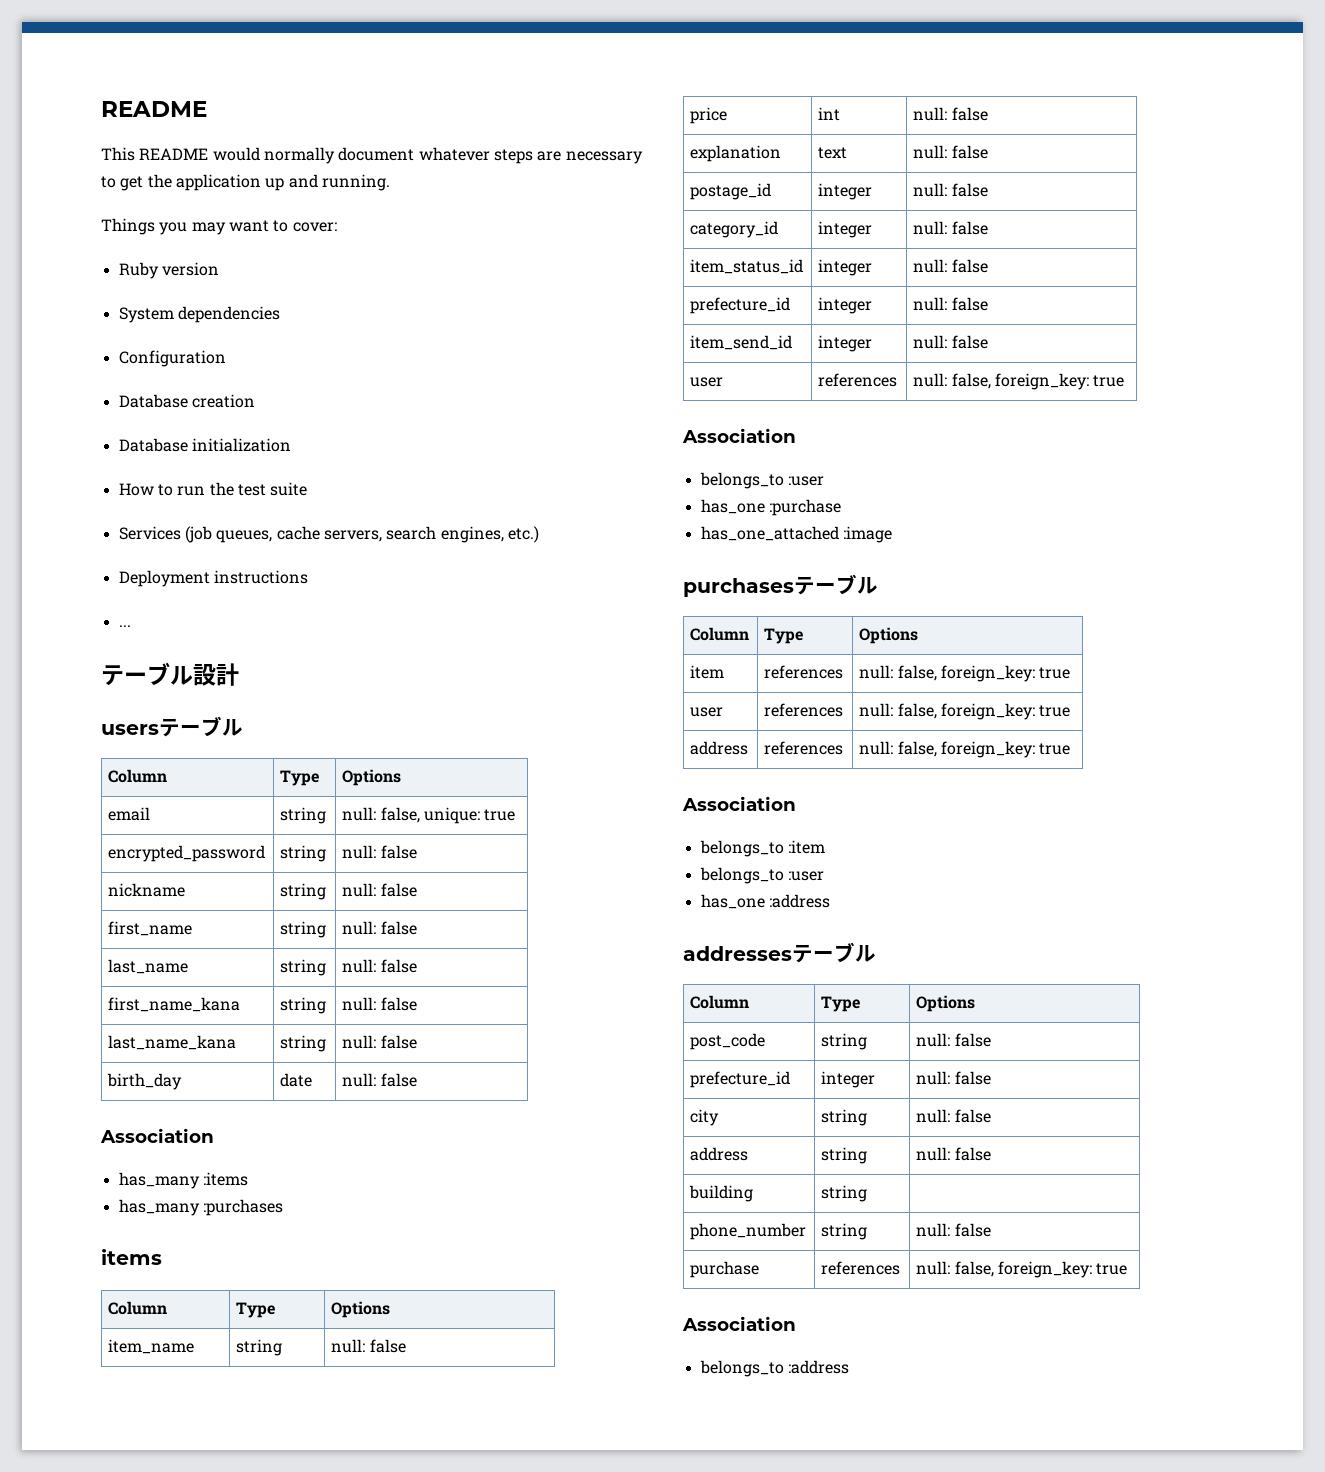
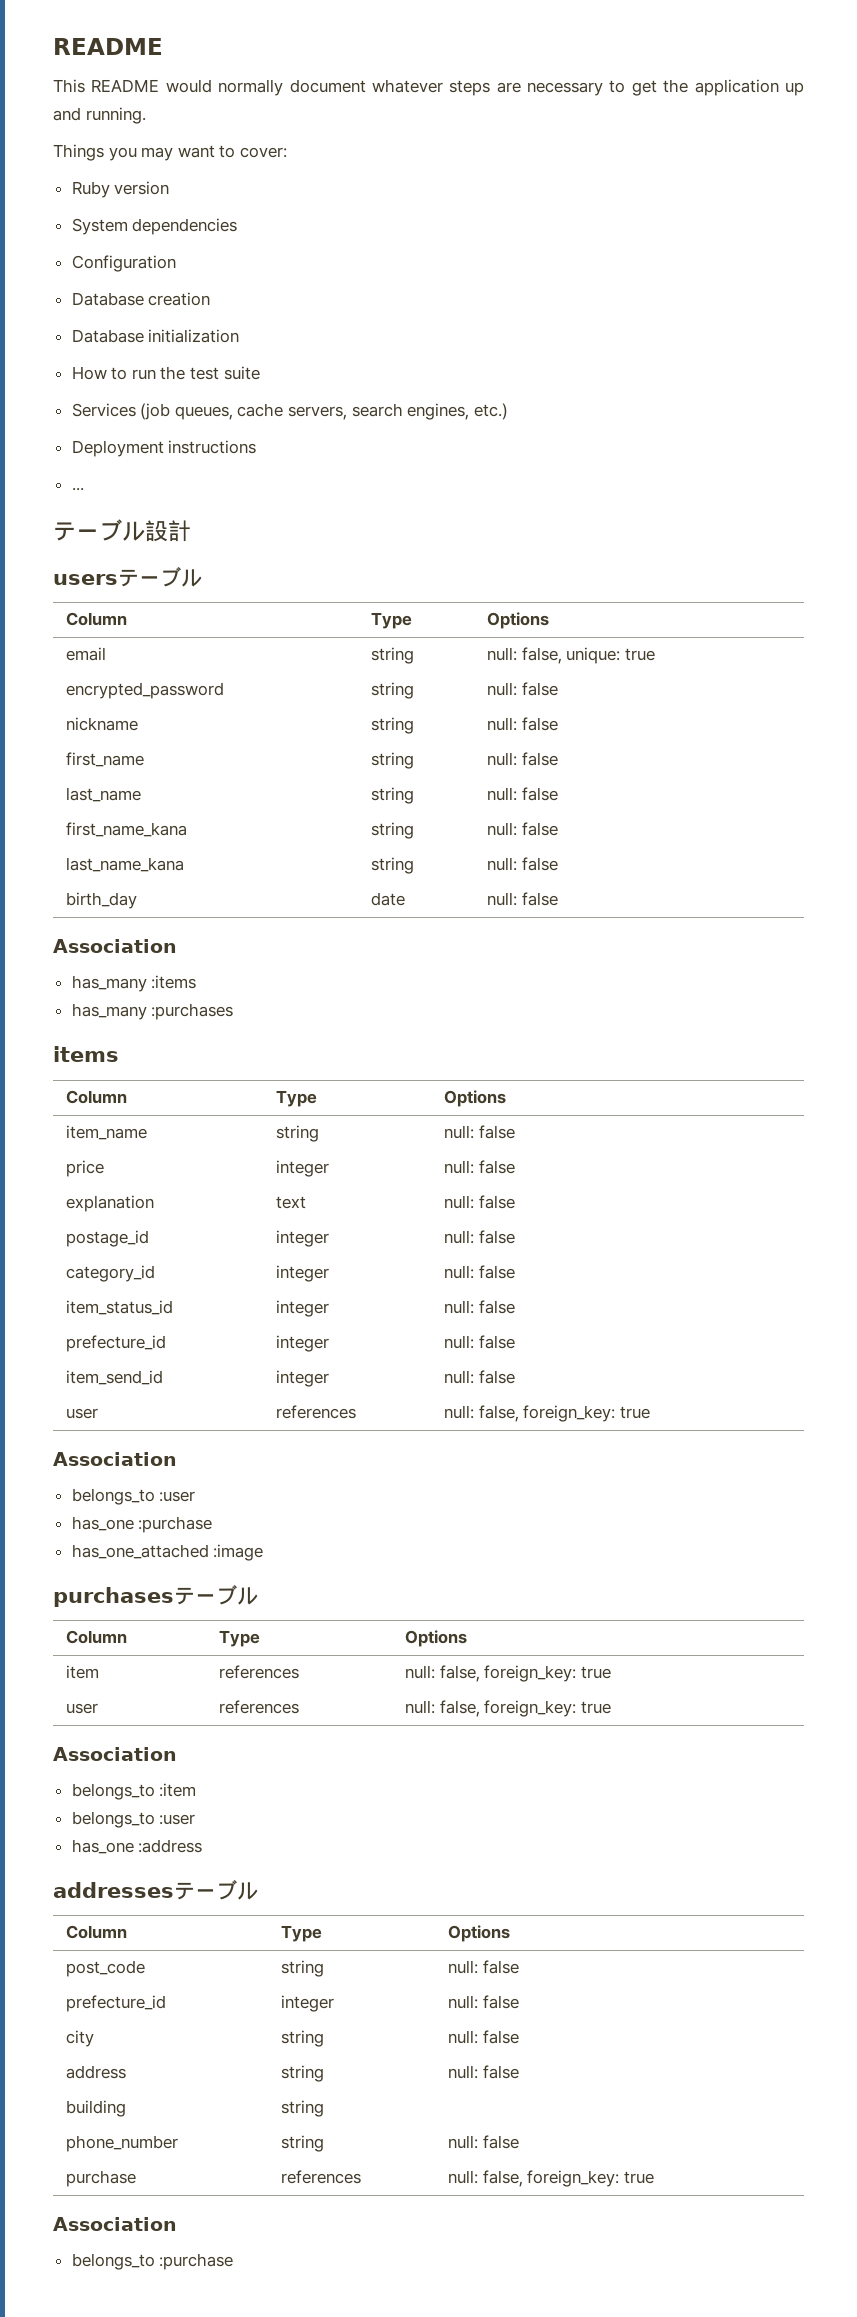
- price | int | null: false
+ price | integer | null: false
- address | references | null: false, foreign_key: true
- belongs_to :address
+ belongs_to :purchase

